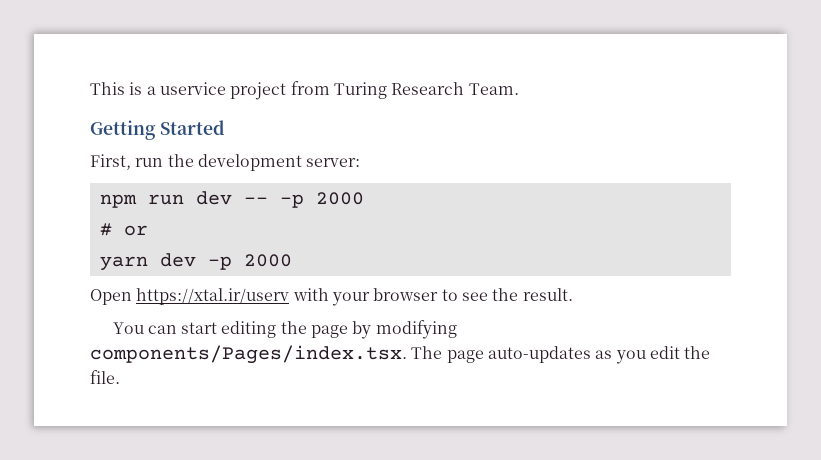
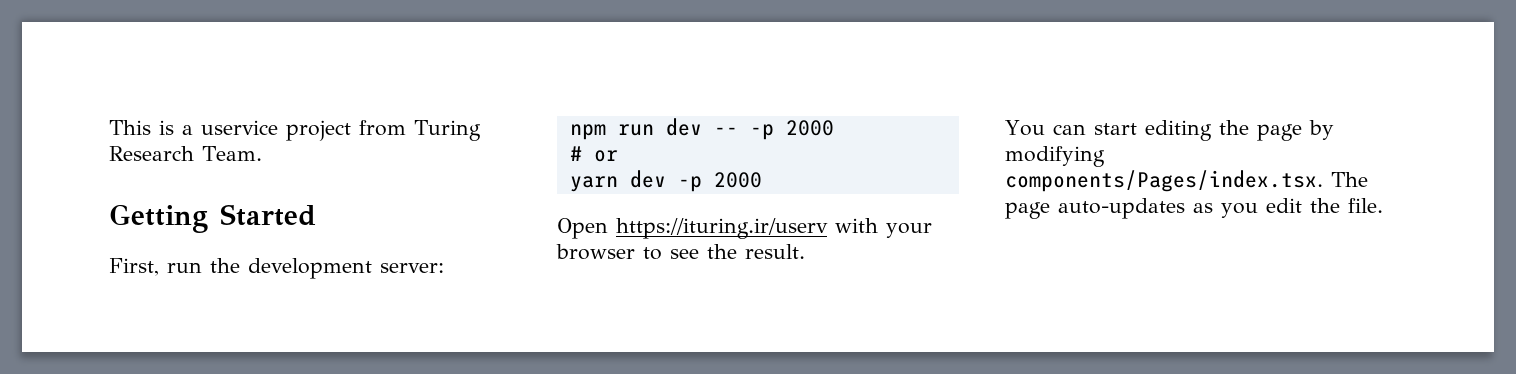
- Open https://xtal.ir/userv with your browser to see the result.
+ Open https://ituring.ir/userv with your browser to see the result.

